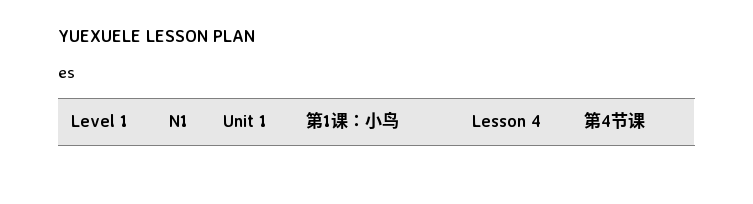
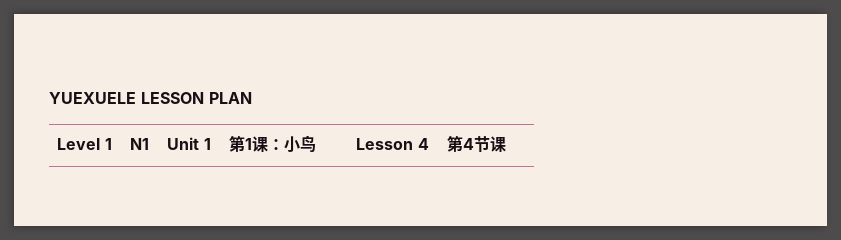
- es

